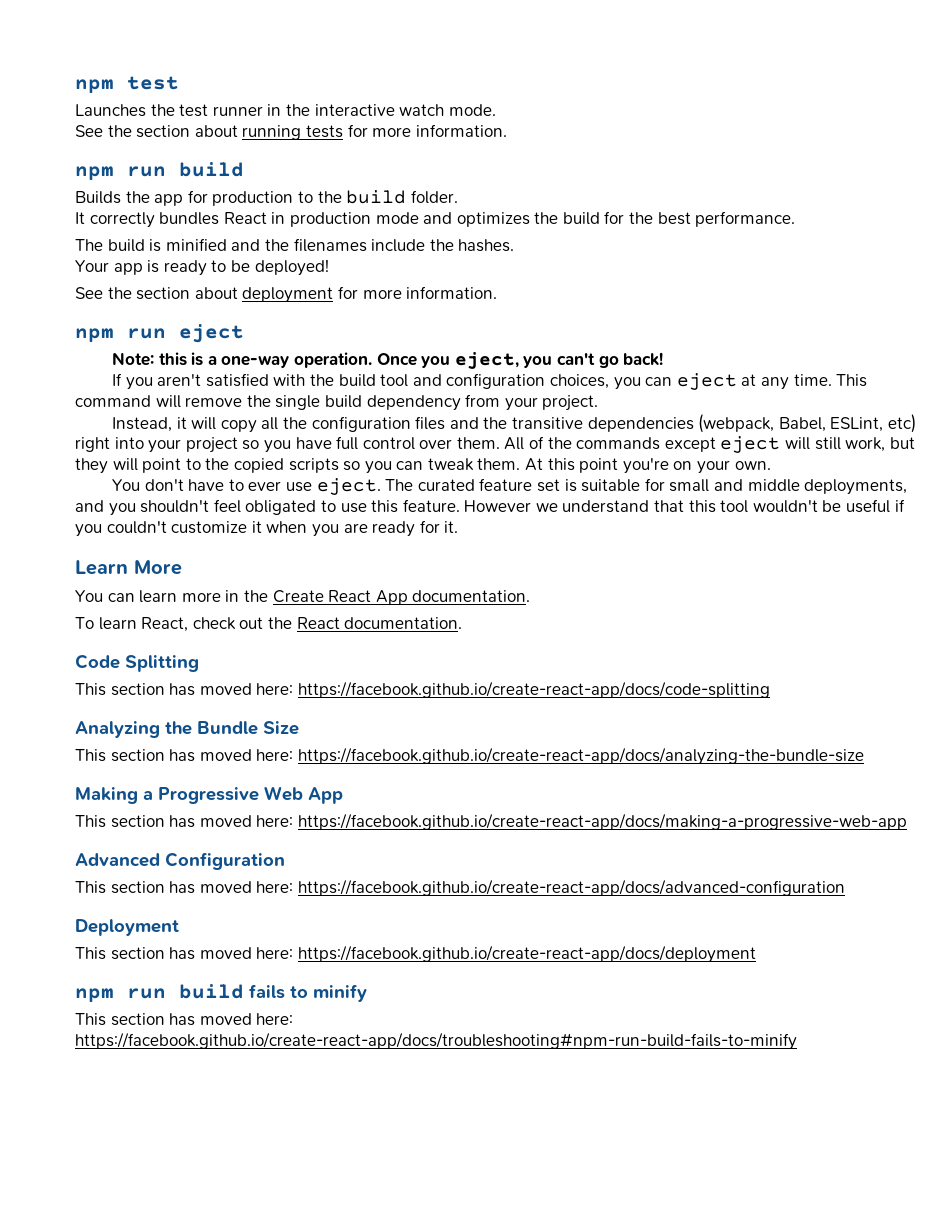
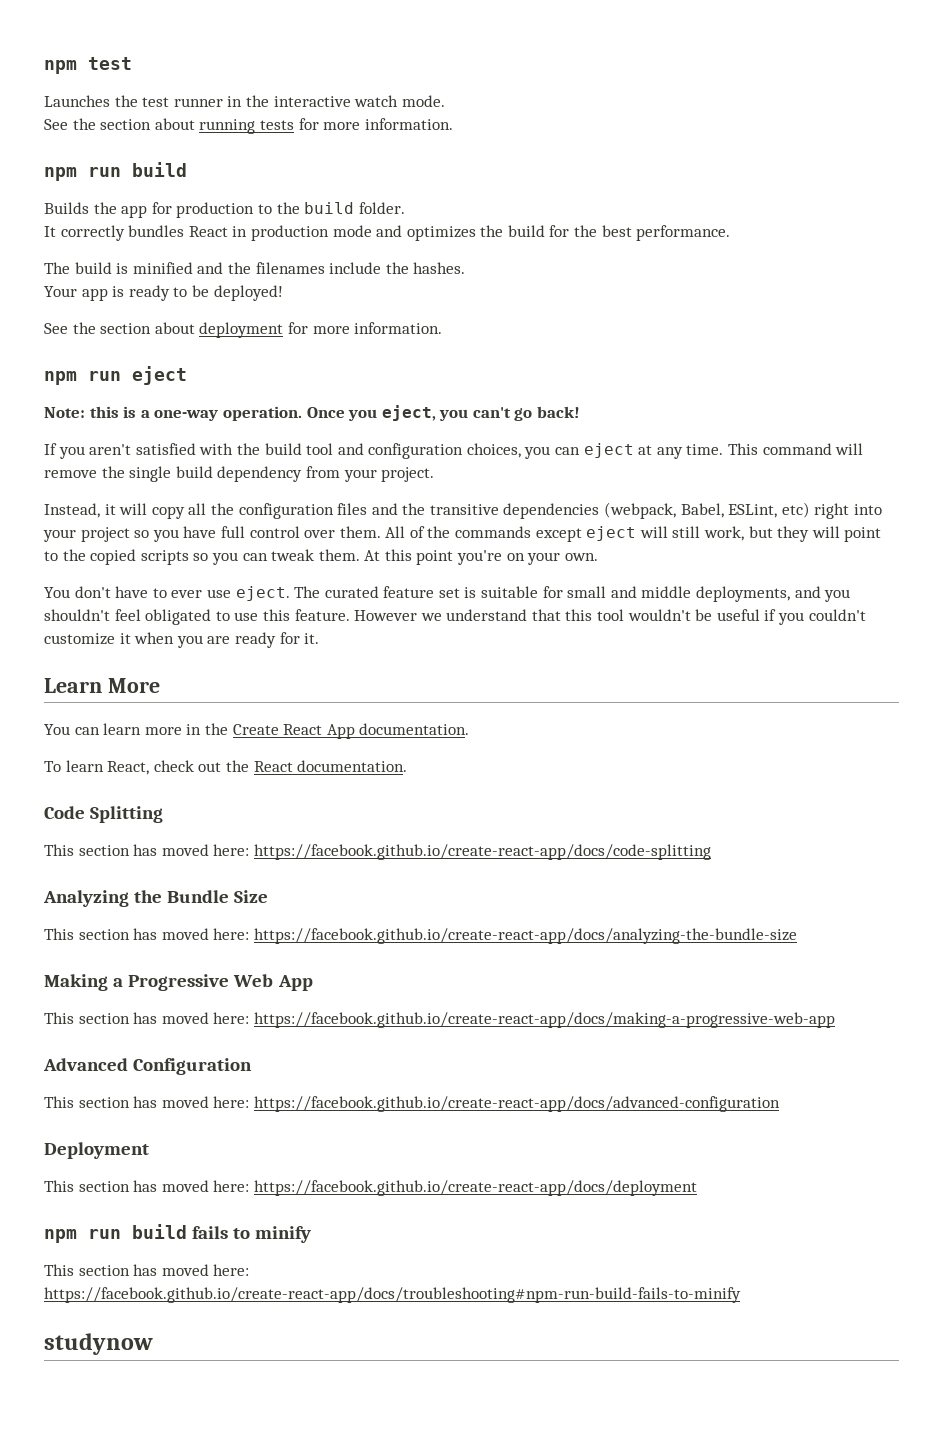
+ studynow

